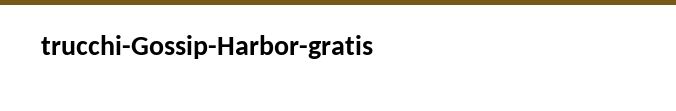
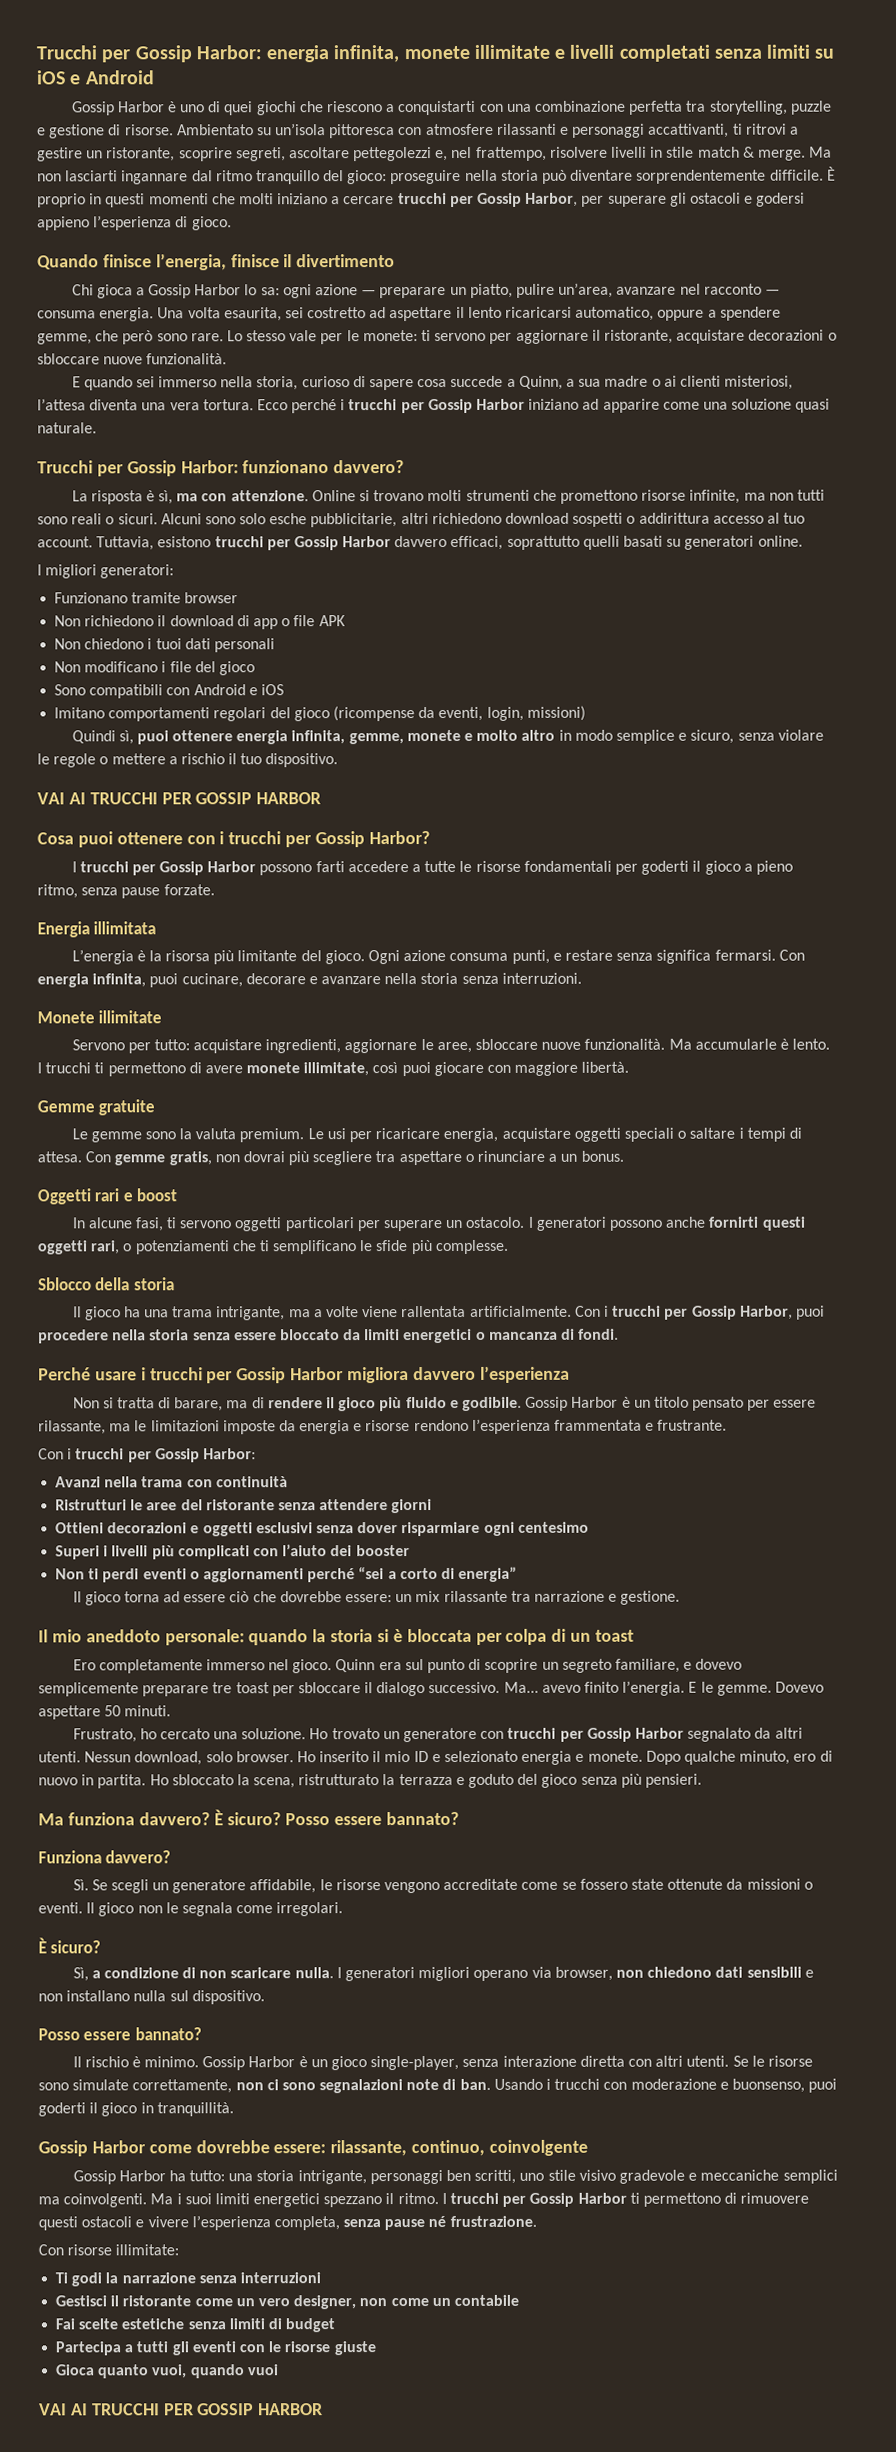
- trucchi-Gossip-Harbor-gratis
+ Trucchi per Gossip Harbor: energia infinita, monete illimitate e livelli completati senza limiti su iOS e Android
+ Gossip Harbor è uno di quei giochi che riescono a conquistarti con una combinazione perfetta tra storytelling, puzzle e gestione di risorse. Ambientato su un’isola pittoresca con atmosfere rilassanti e personaggi accattivanti, ti ritrovi a gestire un ristorante, scoprire segreti, ascoltare pettegolezzi e, nel frattempo, risolvere livelli in stile match & merge. Ma non lasciarti ingannare dal ritmo tranquillo del gioco: proseguire nella storia può diventare sorprendentemente difficile. È proprio in questi momenti che molti iniziano a cercare trucchi per Gossip Harbor, per superare gli ostacoli e godersi appieno l’esperienza di gioco.
+ Quando finisce l’energia, finisce il divertimento
+ Chi gioca a Gossip Harbor lo sa: ogni azione — preparare un piatto, pulire un’area, avanzare nel racconto — consuma energia. Una volta esaurita, sei costretto ad aspettare il lento ricaricarsi automatico, oppure a spendere gemme, che però sono rare. Lo stesso vale per le monete: ti servono per aggiornare il ristorante, acquistare decorazioni o sbloccare nuove funzionalità.
+ E quando sei immerso nella storia, curioso di sapere cosa succede a Quinn, a sua madre o ai clienti misteriosi, l’attesa diventa una vera tortura. Ecco perché i trucchi per Gossip Harbor iniziano ad apparire come una soluzione quasi naturale.
+ Trucchi per Gossip Harbor: funzionano davvero?
+ La risposta è sì, ma con attenzione. Online si trovano molti strumenti che promettono risorse infinite, ma non tutti sono reali o sicuri. Alcuni sono solo esche pubblicitarie, altri richiedono download sospetti o addirittura accesso al tuo account. Tuttavia, esistono trucchi per Gossip Harbor davvero efficaci, soprattutto quelli basati su generatori online.
+ I migliori generatori:
+ Funzionano tramite browser
+ Non richiedono il download di app o file APK
+ Non chiedono i tuoi dati personali
+ Non modificano i file del gioco
+ Sono compatibili con Android e iOS
+ Imitano comportamenti regolari del gioco (ricompense da eventi, login, missioni)
+ Quindi sì, puoi ottenere energia infinita, gemme, monete e molto altro in modo semplice e sicuro, senza violare le regole o mettere a rischio il tuo dispositivo.
+ VAI AI TRUCCHI PER GOSSIP HARBOR
+ Cosa puoi ottenere con i trucchi per Gossip Harbor?
+ I trucchi per Gossip Harbor possono farti accedere a tutte le risorse fondamentali per goderti il gioco a pieno ritmo, senza pause forzate.
+ Energia illimitata
+ L’energia è la risorsa più limitante del gioco. Ogni azione consuma punti, e restare senza significa fermarsi. Con energia infinita, puoi cucinare, decorare e avanzare nella storia senza interruzioni.
+ Monete illimitate
+ Servono per tutto: acquistare ingredienti, aggiornare le aree, sbloccare nuove funzionalità. Ma accumularle è lento. I trucchi ti permettono di avere monete illimitate, così puoi giocare con maggiore libertà.
+ Gemme gratuite
+ Le gemme sono la valuta premium. Le usi per ricaricare energia, acquistare oggetti speciali o saltare i tempi di attesa. Con gemme gratis, non dovrai più scegliere tra aspettare o rinunciare a un bonus.
+ Oggetti rari e boost
+ In alcune fasi, ti servono oggetti particolari per superare un ostacolo. I generatori possono anche fornirti questi oggetti rari, o potenziamenti che ti semplificano le sfide più complesse.
+ Sblocco della storia
+ Il gioco ha una trama intrigante, ma a volte viene rallentata artificialmente. Con i trucchi per Gossip Harbor, puoi procedere nella storia senza essere bloccato da limiti energetici o mancanza di fondi.
+ Perché usare i trucchi per Gossip Harbor migliora davvero l’esperienza
+ Non si tratta di barare, ma di rendere il gioco più fluido e godibile. Gossip Harbor è un titolo pensato per essere rilassante, ma le limitazioni imposte da energia e risorse rendono l’esperienza frammentata e frustrante.
+ Con i trucchi per Gossip Harbor:
+ Avanzi nella trama con continuità
+ Ristrutturi le aree del ristorante senza attendere giorni
+ Ottieni decorazioni e oggetti esclusivi senza dover risparmiare ogni centesimo
+ Superi i livelli più complicati con l’aiuto dei booster
+ Non ti perdi eventi o aggiornamenti perché “sei a corto di energia”
+ Il gioco torna ad essere ciò che dovrebbe essere: un mix rilassante tra narrazione e gestione.
+ Il mio aneddoto personale: quando la storia si è bloccata per colpa di un toast
+ Ero completamente immerso nel gioco. Quinn era sul punto di scoprire un segreto familiare, e dovevo semplicemente preparare tre toast per sbloccare il dialogo successivo. Ma... avevo finito l’energia. E le gemme. Dovevo aspettare 50 minuti.
+ Frustrato, ho cercato una soluzione. Ho trovato un generatore con trucchi per Gossip Harbor segnalato da altri utenti. Nessun download, solo browser. Ho inserito il mio ID e selezionato energia e monete. Dopo qualche minuto, ero di nuovo in partita. Ho sbloccato la scena, ristrutturato la terrazza e goduto del gioco senza più pensieri.
+ Ma funziona davvero? È sicuro? Posso essere bannato?
+ Funziona davvero?
+ Sì. Se scegli un generatore affidabile, le risorse vengono accreditate come se fossero state ottenute da missioni o eventi. Il gioco non le segnala come irregolari.
+ È sicuro?
+ Sì, a condizione di non scaricare nulla. I generatori migliori operano via browser, non chiedono dati sensibili e non installano nulla sul dispositivo.
+ Posso essere bannato?
+ Il rischio è minimo. Gossip Harbor è un gioco single-player, senza interazione diretta con altri utenti. Se le risorse sono simulate correttamente, non ci sono segnalazioni note di ban. Usando i trucchi con moderazione e buonsenso, puoi goderti il gioco in tranquillità.
+ Gossip Harbor come dovrebbe essere: rilassante, continuo, coinvolgente
+ Gossip Harbor ha tutto: una storia intrigante, personaggi ben scritti, uno stile visivo gradevole e meccaniche semplici ma coinvolgenti. Ma i suoi limiti energetici spezzano il ritmo. I trucchi per Gossip Harbor ti permettono di rimuovere questi ostacoli e vivere l’esperienza completa, senza pause né frustrazione.
+ Con risorse illimitate:
+ Ti godi la narrazione senza interruzioni
+ Gestisci il ristorante come un vero designer, non come un contabile
+ Fai scelte estetiche senza limiti di budget
+ Partecipa a tutti gli eventi con le risorse giuste
+ Gioca quanto vuoi, quando vuoi
+ VAI AI TRUCCHI PER GOSSIP HARBOR

